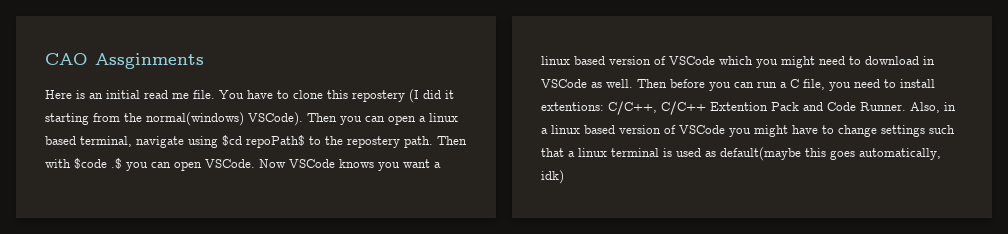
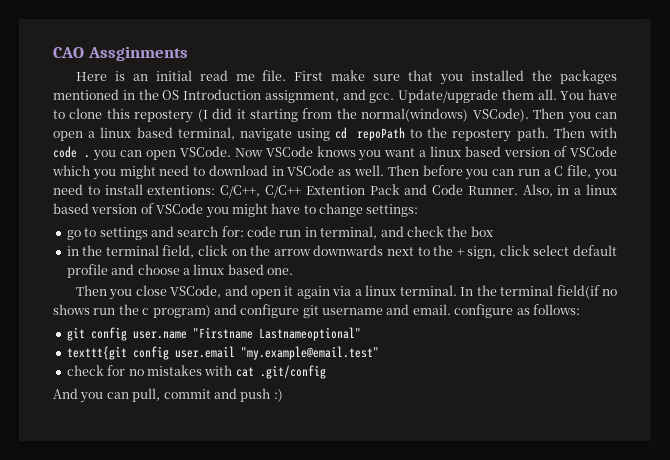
+ First make sure that you installed the packages mentioned in the OS Introduction assignment, and gcc. Update/upgrade them all.
- Then you can open a linux based terminal, navigate using $cd repoPath$ to the repostery path.
+ Then you can open a linux based terminal, navigate using cd repoPath to the repostery path.
- Then with $code .$ you can open VSCode.
+ Then with code . you can open VSCode.
- Also, in a linux based version of VSCode you might have to change settings such that a linux terminal is used as default(maybe this goes automatically, idk)
+ Also, in a linux based version of VSCode you might have to change settings:
+ go to settings and search for: code run in terminal, and check the box
+ in the terminal field, click on the arrow downwards next to the + sign, click select default profile and choose a linux based one.
+ Then you close VSCode, and open it again via a linux terminal. In the terminal field(if no shows run the c program) and configure git username and email. configure as follows:
+ git config user.name "Firstname Lastnameoptional"
+ texttt{git config user.email "my.example@email.test"
+ check for no mistakes with cat .git/config
+ And you can pull, commit and push :)

